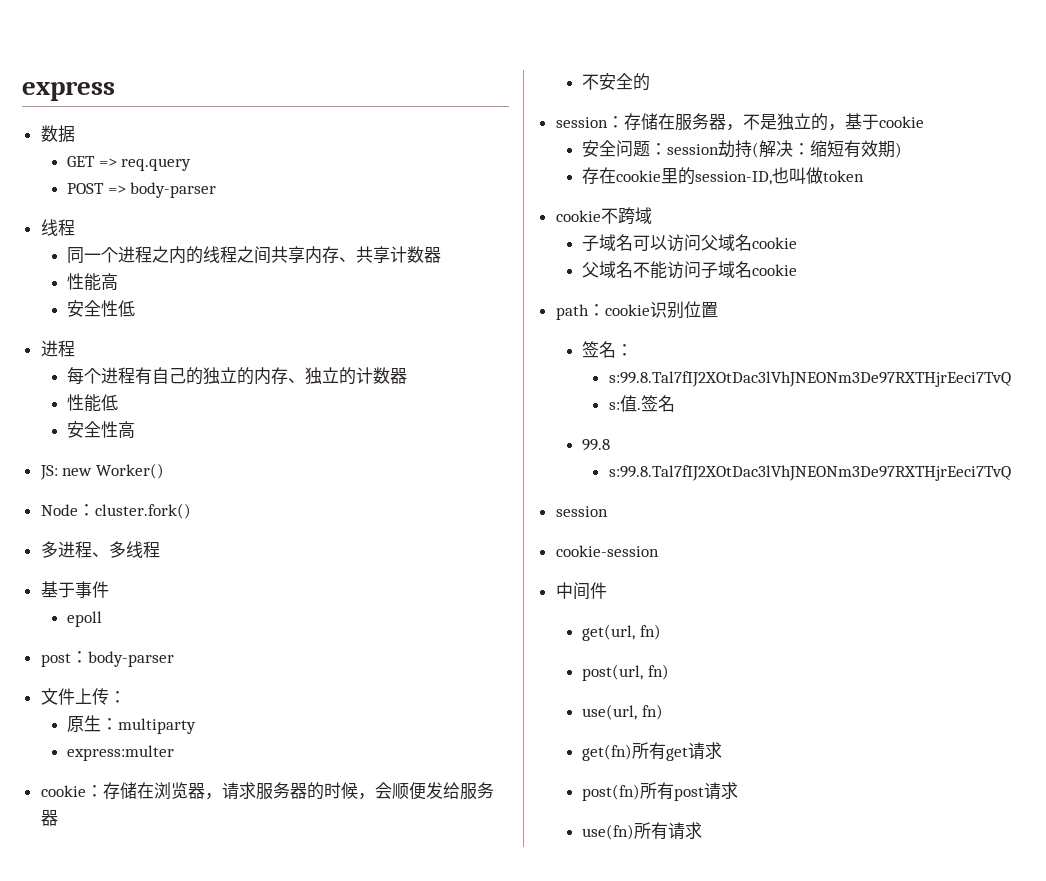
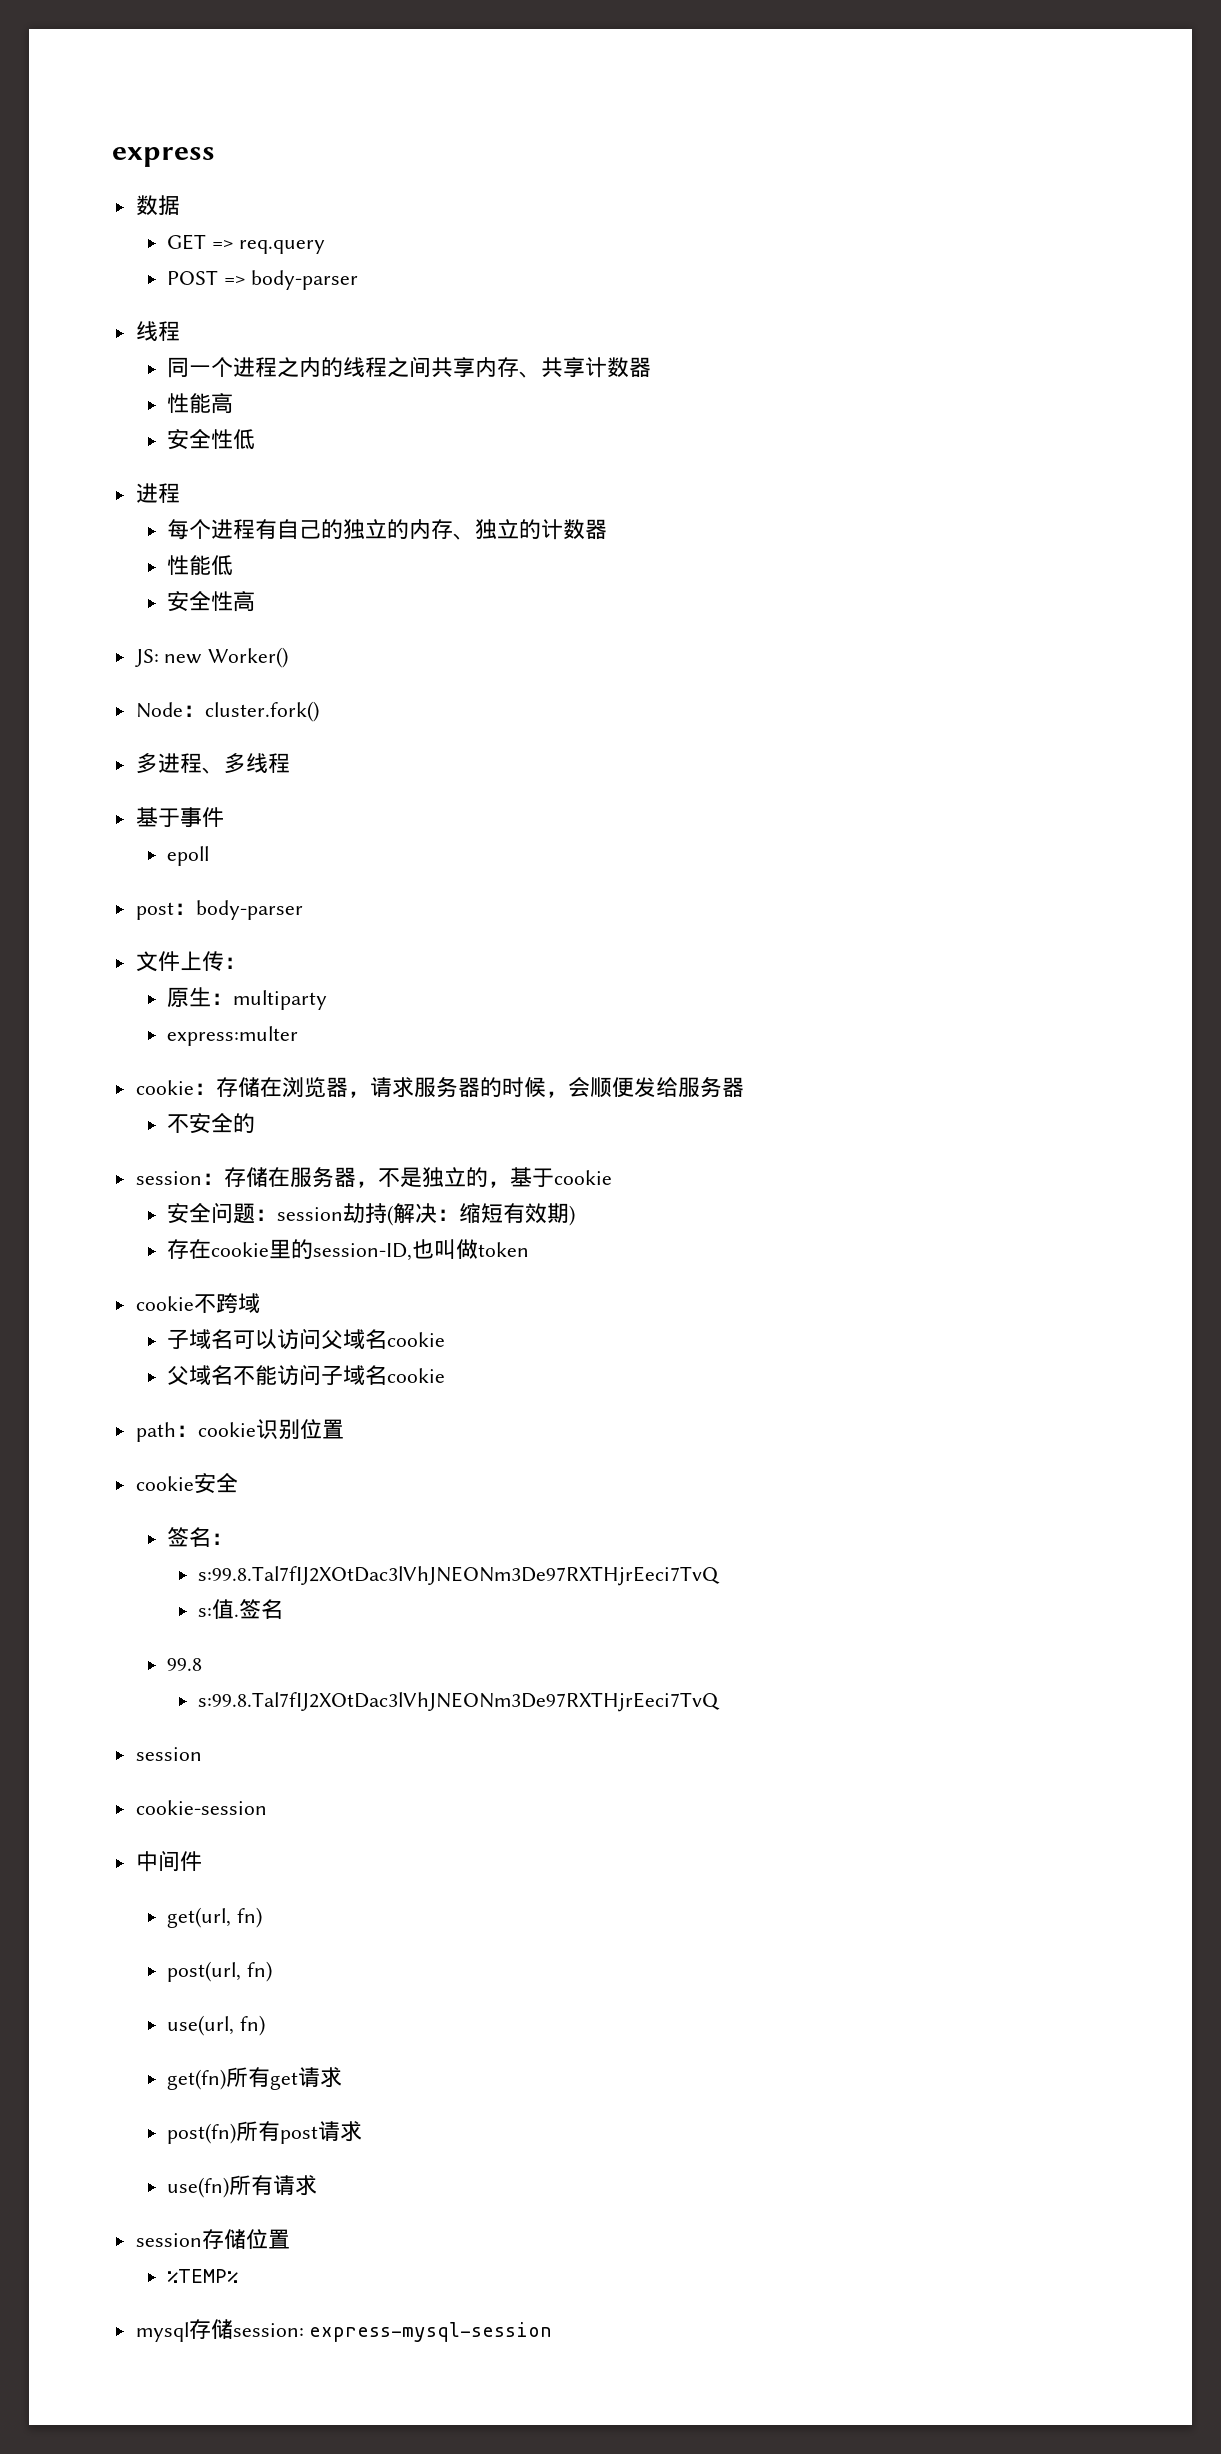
+ cookie安全
+ session存储位置
+ %TEMP%
+ mysql存储session: express-mysql-session

